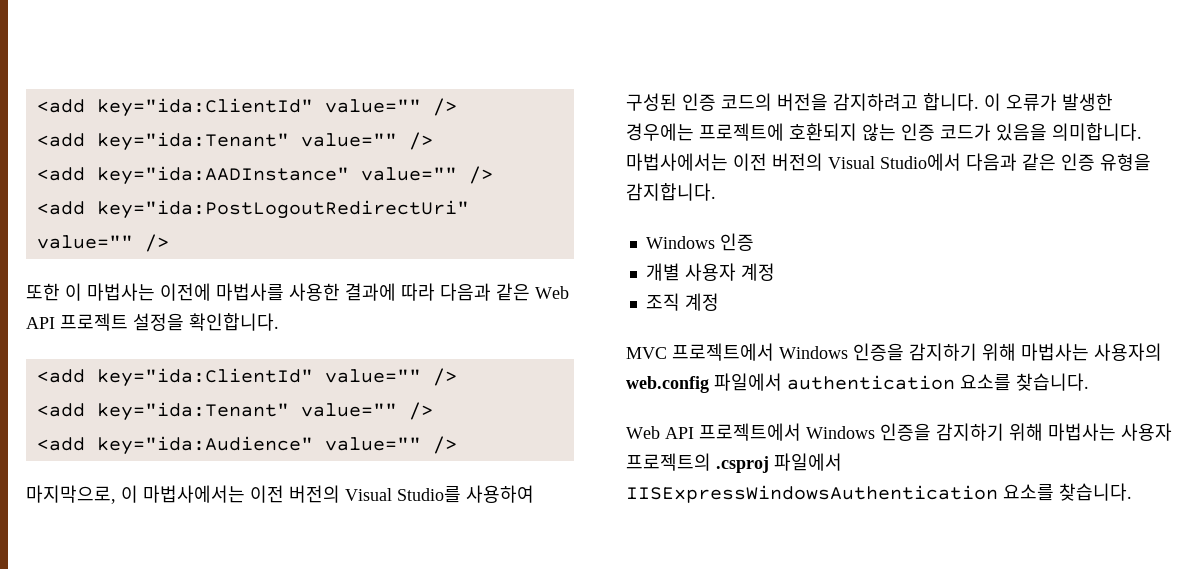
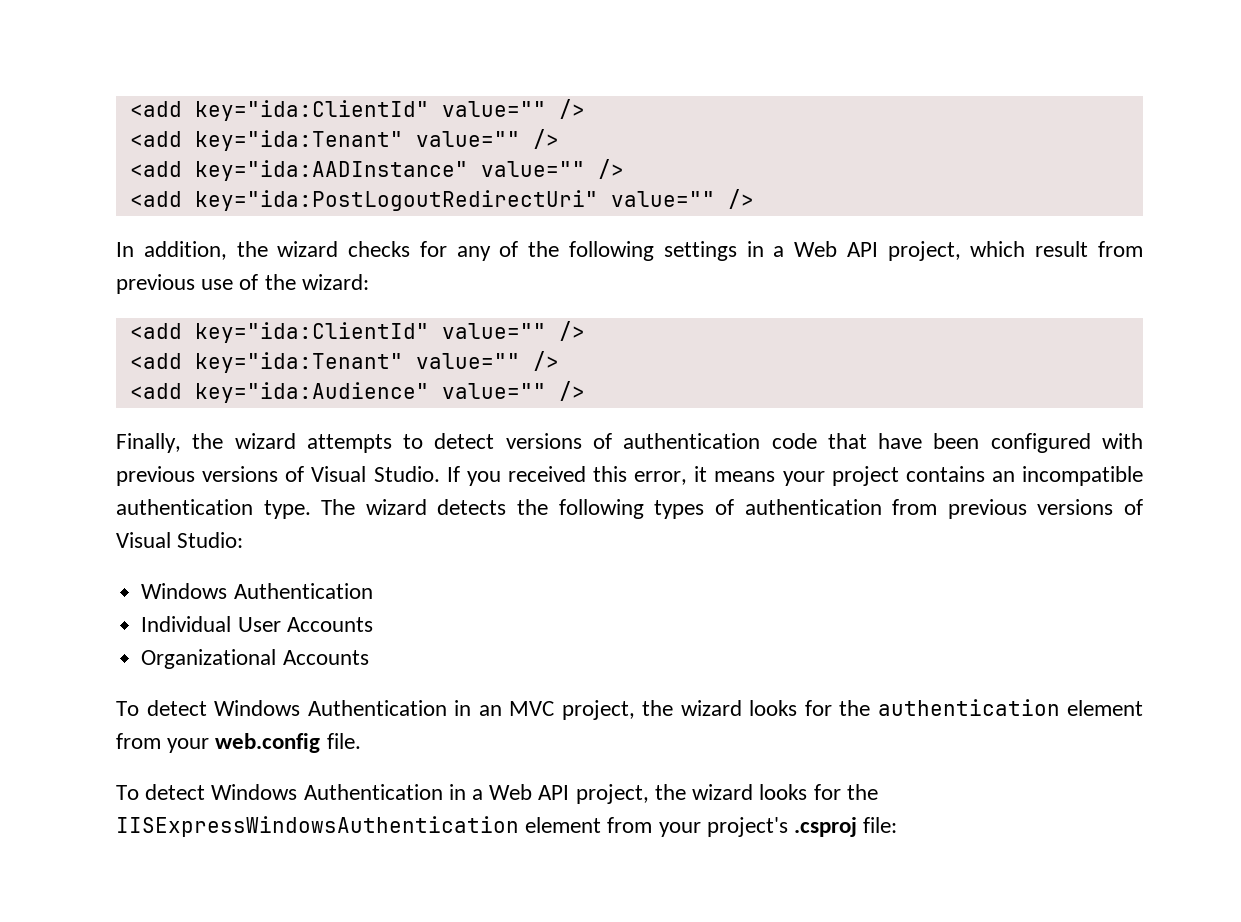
- 또한 이 마법사는 이전에 마법사를 사용한 결과에 따라 다음과 같은 Web API 프로젝트 설정을 확인합니다.
+ In addition, the wizard checks for any of the following settings in a Web API project, which result from previous use of the wizard:
- 마지막으로, 이 마법사에서는 이전 버전의 Visual Studio를 사용하여 구성된 인증 코드의 버전을 감지하려고 합니다. 이 오류가 발생한 경우에는 프로젝트에 호환되지 않는 인증 코드가 있음을 의미합니다. 마법사에서는 이전 버전의 Visual Studio에서 다음과 같은 인증 유형을 감지합니다.
- Windows 인증
- 개별 사용자 계정
- 조직 계정
- MVC 프로젝트에서 Windows 인증을 감지하기 위해 마법사는 사용자의 web.config 파일에서 authentication 요소를 찾습니다.
- Web API 프로젝트에서 Windows 인증을 감지하기 위해 마법사는 사용자 프로젝트의 .csproj 파일에서 IISExpressWindowsAuthentication 요소를 찾습니다.
+ Finally, the wizard attempts to detect versions of authentication code that have been configured with previous versions of Visual Studio. If you received this error, it means your project contains an incompatible authentication type. The wizard detects the following types of authentication from previous versions of Visual Studio:
+ Windows Authentication
+ Individual User Accounts
+ Organizational Accounts
+ To detect Windows Authentication in an MVC project, the wizard looks for the authentication element from your web.config file.
+ To detect Windows Authentication in a Web API project, the wizard looks for the IISExpressWindowsAuthentication element from your project's .csproj file:

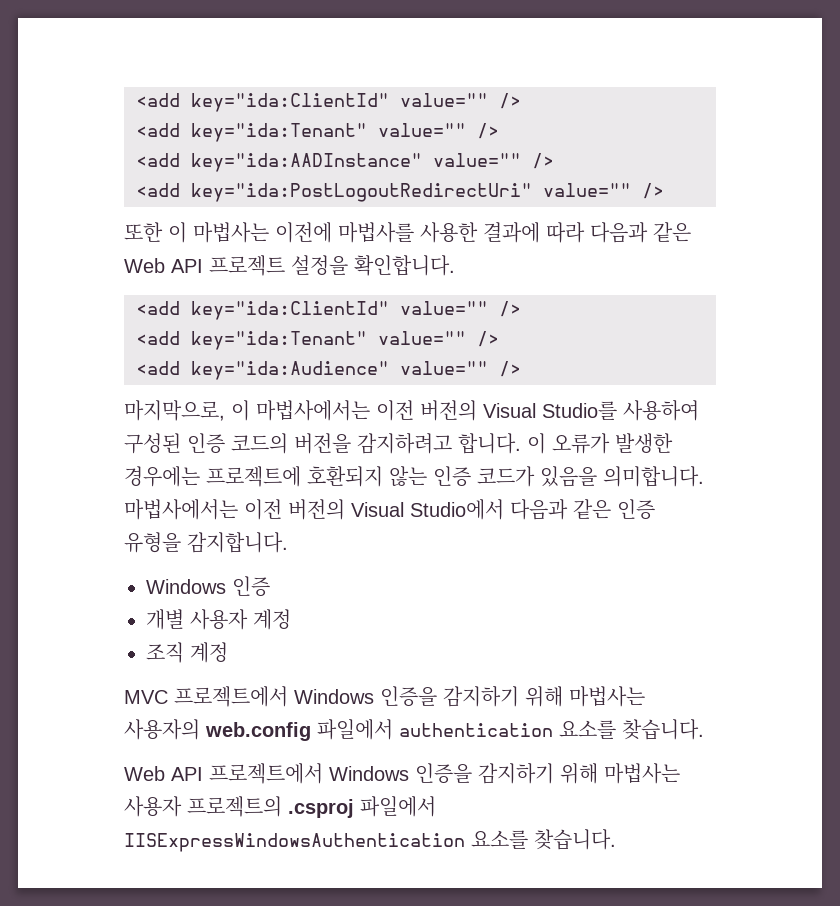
- In addition, the wizard checks for any of the following settings in a Web API project, which result from previous use of the wizard:
+ 또한 이 마법사는 이전에 마법사를 사용한 결과에 따라 다음과 같은 Web API 프로젝트 설정을 확인합니다.
- Finally, the wizard attempts to detect versions of authentication code that have been configured with previous versions of Visual Studio. If you received this error, it means your project contains an incompatible authentication type. The wizard detects the following types of authentication from previous versions of Visual Studio:
- Windows Authentication
- Individual User Accounts
- Organizational Accounts
- To detect Windows Authentication in an MVC project, the wizard looks for the authentication element from your web.config file.
- To detect Windows Authentication in a Web API project, the wizard looks for the IISExpressWindowsAuthentication element from your project's .csproj file:
+ 마지막으로, 이 마법사에서는 이전 버전의 Visual Studio를 사용하여 구성된 인증 코드의 버전을 감지하려고 합니다. 이 오류가 발생한 경우에는 프로젝트에 호환되지 않는 인증 코드가 있음을 의미합니다. 마법사에서는 이전 버전의 Visual Studio에서 다음과 같은 인증 유형을 감지합니다.
+ Windows 인증
+ 개별 사용자 계정
+ 조직 계정
+ MVC 프로젝트에서 Windows 인증을 감지하기 위해 마법사는 사용자의 web.config 파일에서 authentication 요소를 찾습니다.
+ Web API 프로젝트에서 Windows 인증을 감지하기 위해 마법사는 사용자 프로젝트의 .csproj 파일에서 IISExpressWindowsAuthentication 요소를 찾습니다.

